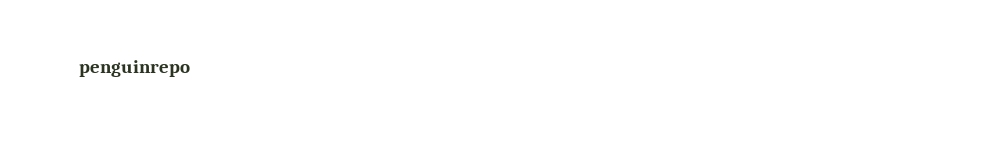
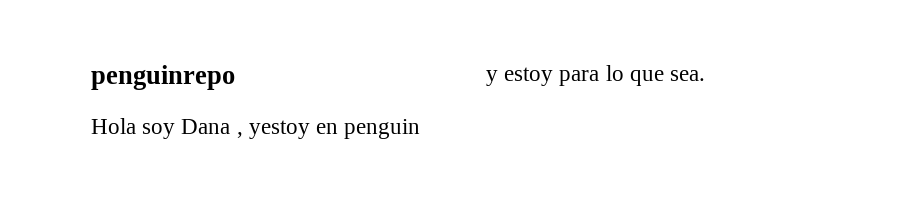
+ Hola soy Dana , yestoy en penguin y estoy para lo que sea.

